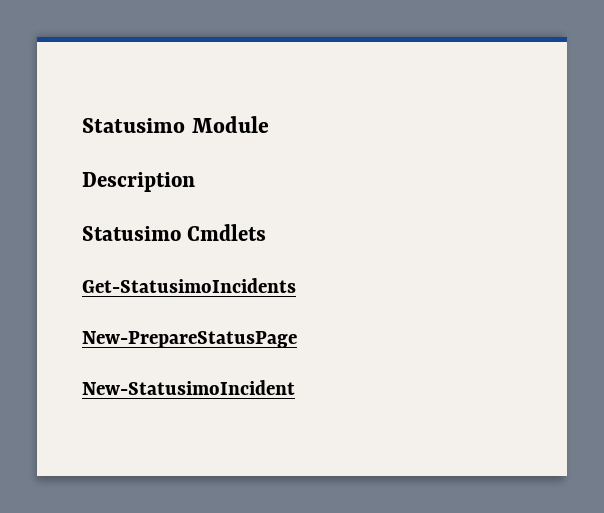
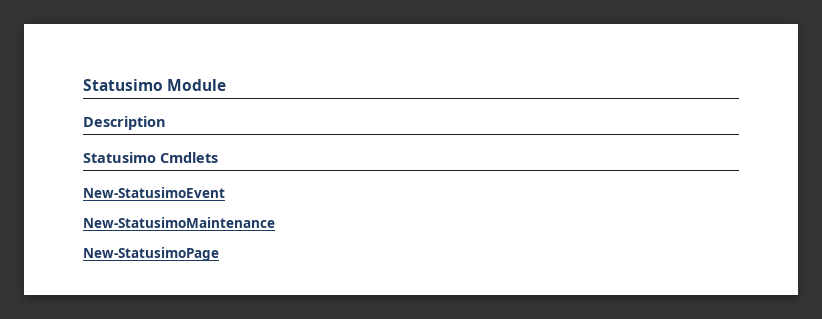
- Get-StatusimoIncidents
- New-PrepareStatusPage
- New-StatusimoIncident
+ New-StatusimoEvent
+ New-StatusimoMaintenance
+ New-StatusimoPage

